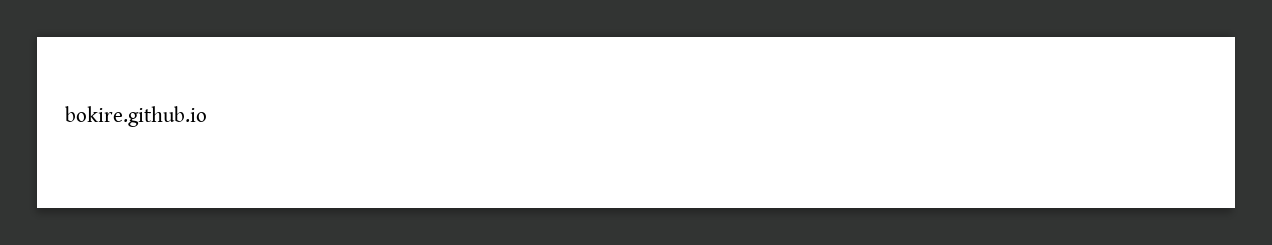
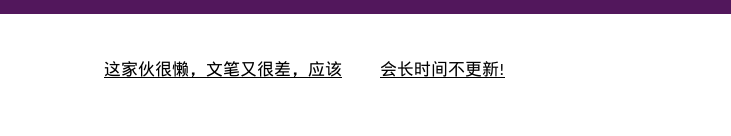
- bokire.github.io
+ 这家伙很懒，文笔又很差，应该会长时间不更新!

